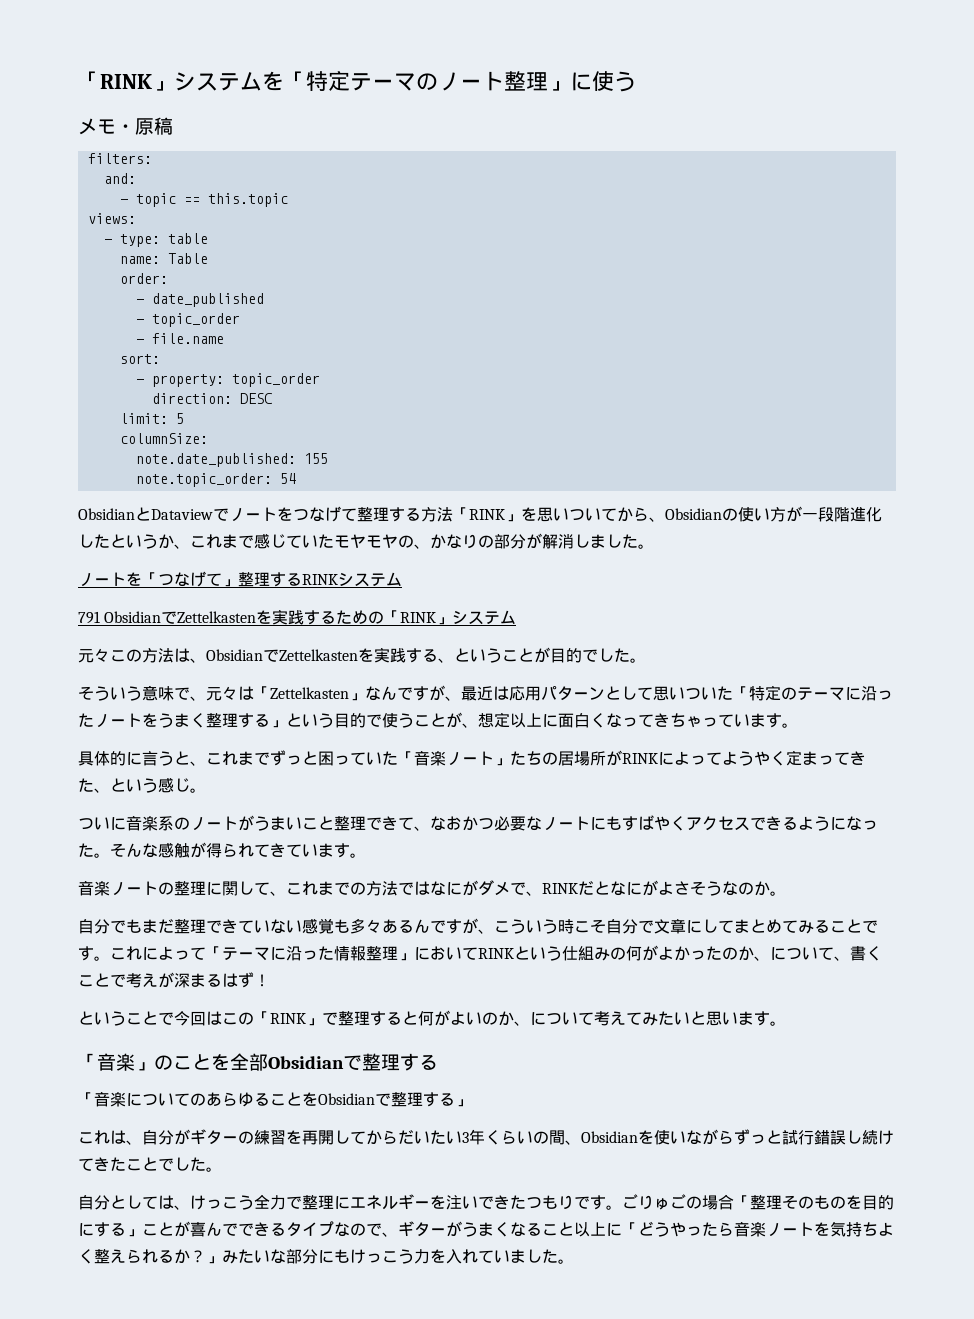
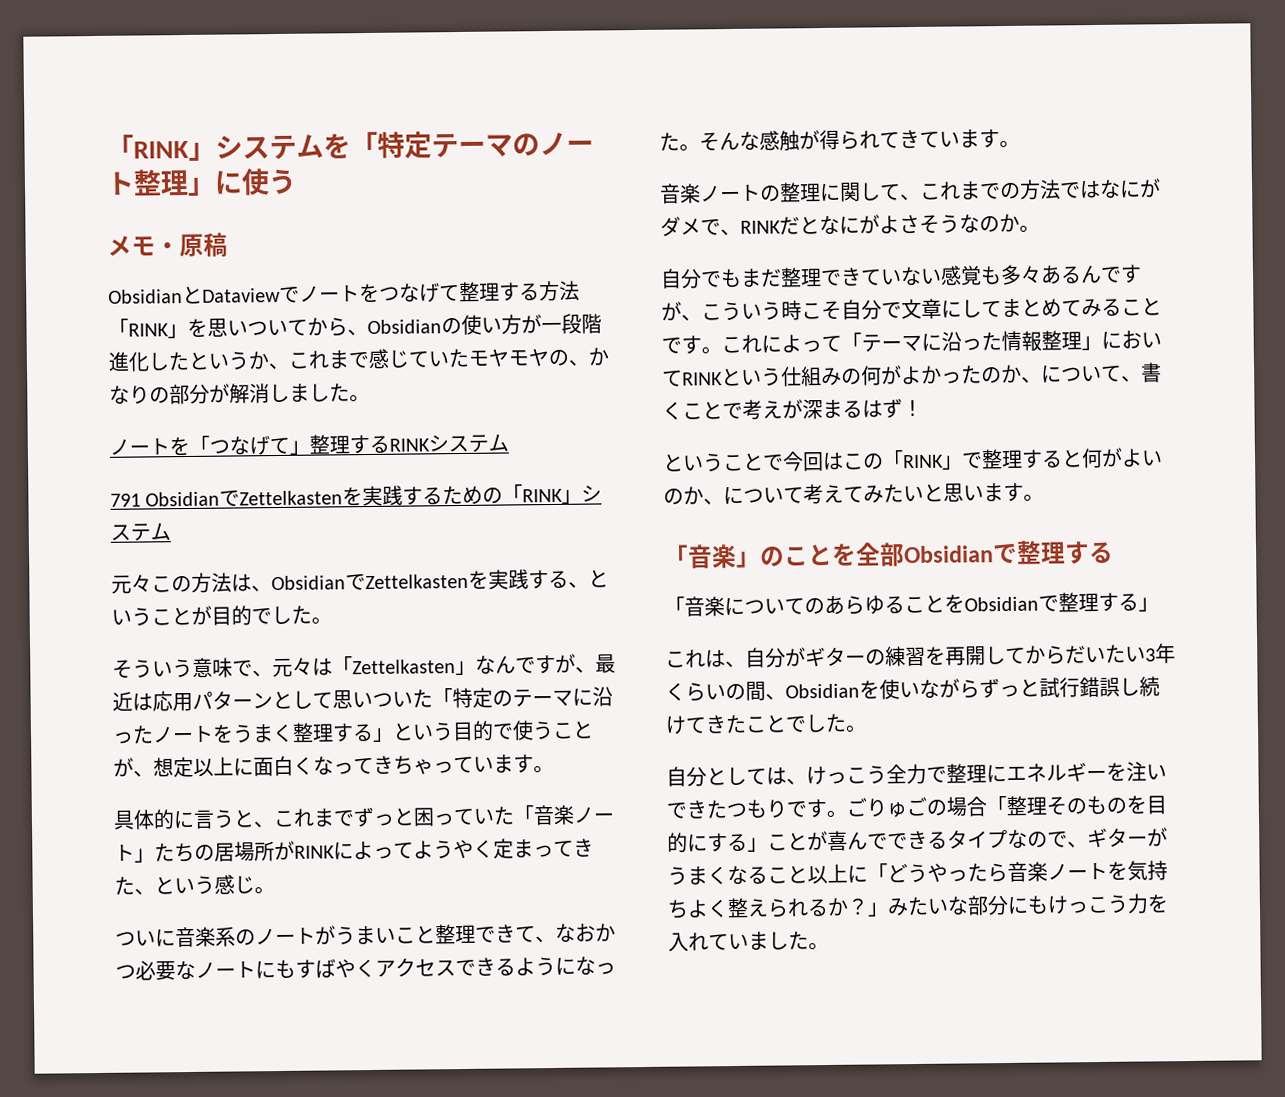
- filters:
- and:
- - topic == this.topic
- views:
- - type: table
- name: Table
- order:
- - date_published
- - topic_order
- - file.name
- sort:
- - property: topic_order
- direction: DESC
- limit: 5
- columnSize:
- note.date_published: 155
- note.topic_order: 54

